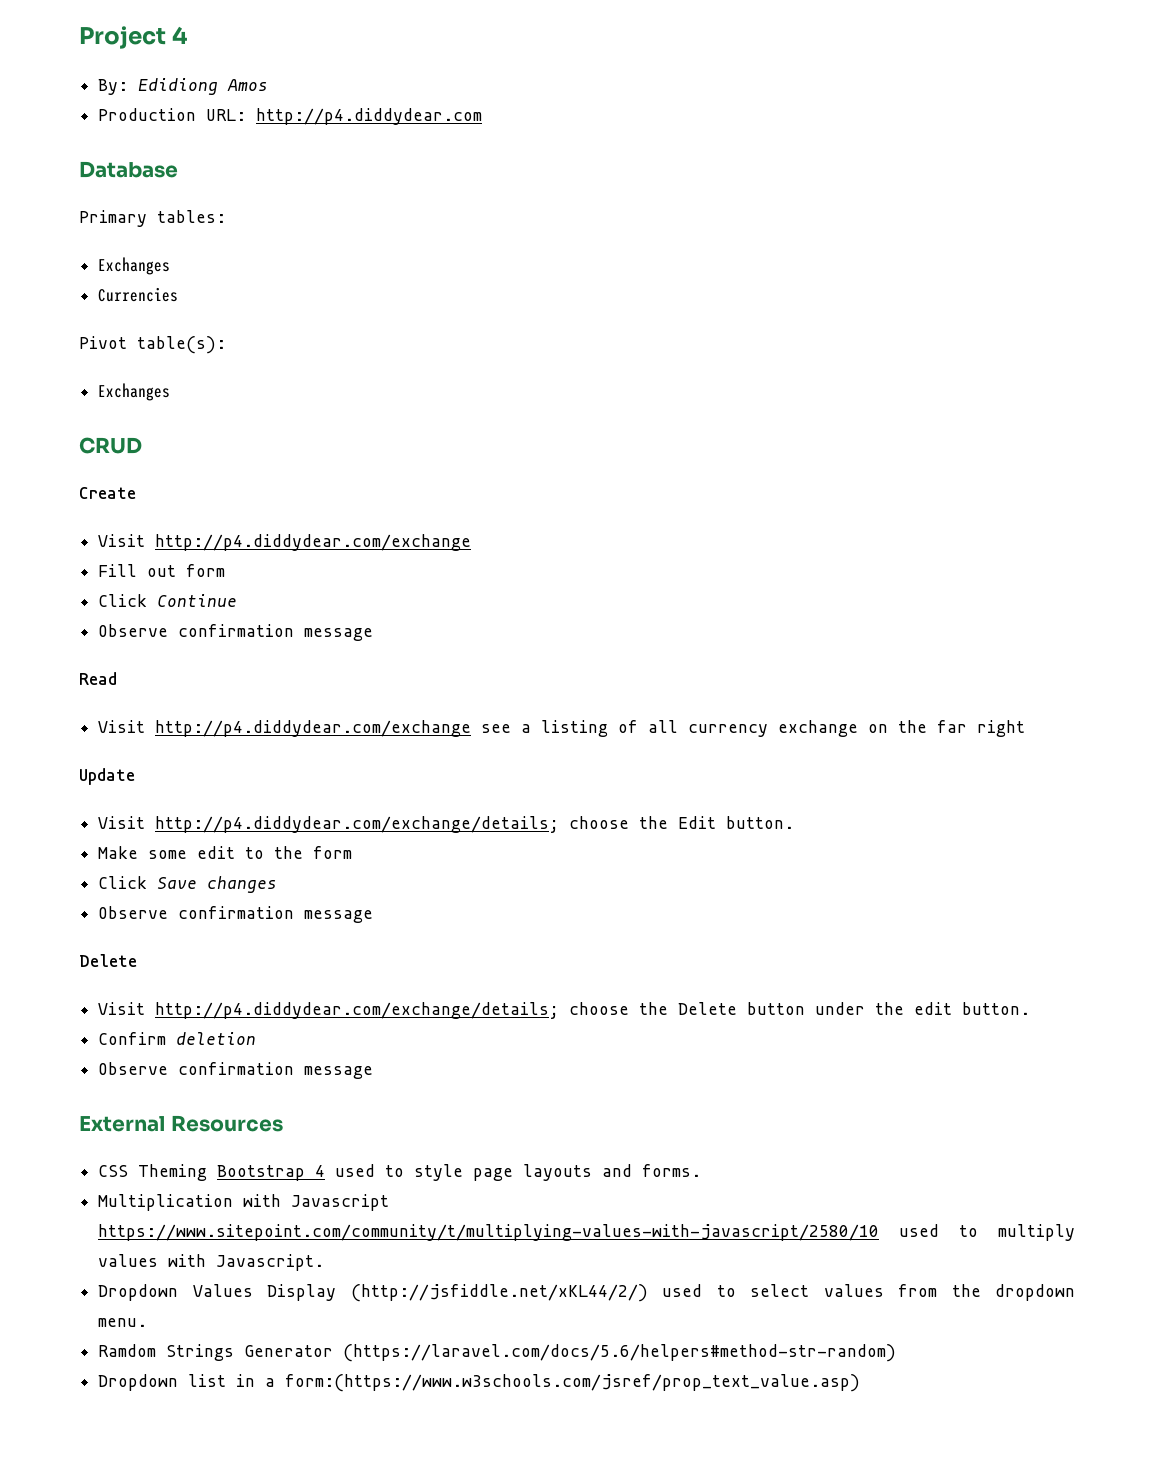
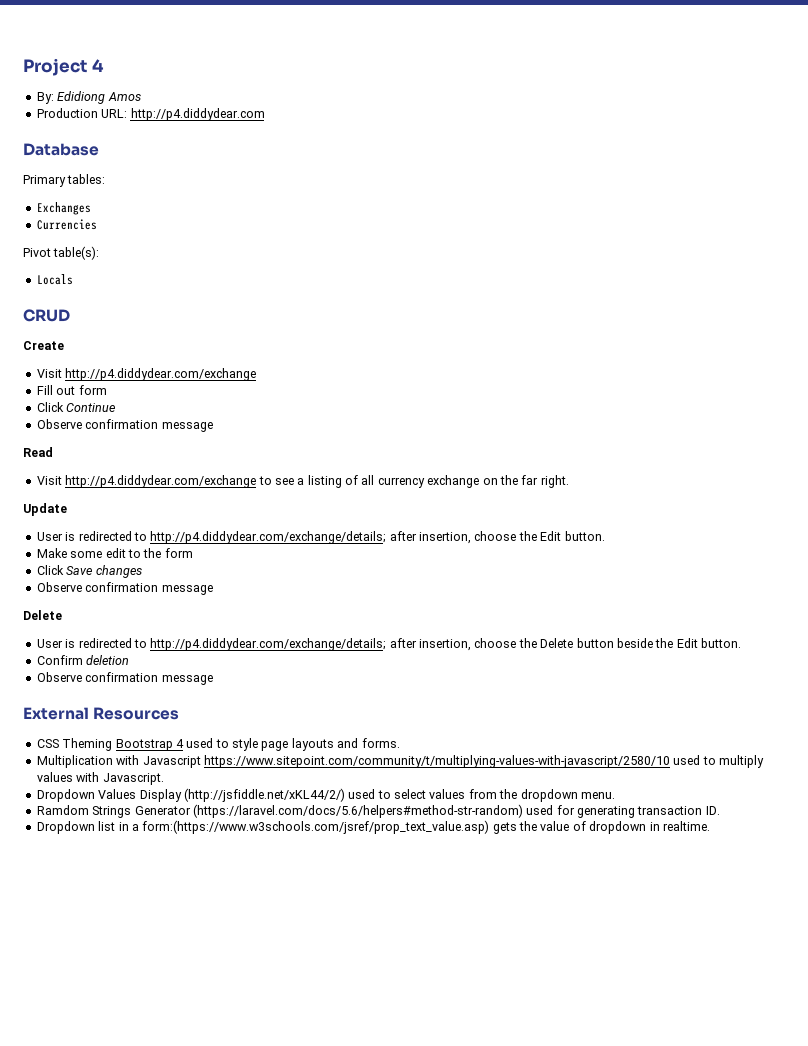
  Pivot table(s):
- Exchanges
+ Locals
- Visit http://p4.diddydear.com/exchange see a listing of all currency exchange on the far right
+ Visit http://p4.diddydear.com/exchange to see a listing of all currency exchange on the far right.
- Visit http://p4.diddydear.com/exchange/details; choose the Edit button.
+ User is redirected to http://p4.diddydear.com/exchange/details; after insertion, choose the Edit button.
- Visit http://p4.diddydear.com/exchange/details; choose the Delete button under the edit button.
+ User is redirected to http://p4.diddydear.com/exchange/details; after insertion, choose the Delete button beside the Edit button.
- Ramdom Strings Generator (https://laravel.com/docs/5.6/helpers#method-str-random)
+ Ramdom Strings Generator (https://laravel.com/docs/5.6/helpers#method-str-random) used for generating transaction ID.
- Dropdown list in a form:(https://www.w3schools.com/jsref/prop_text_value.asp)
+ Dropdown list in a form:(https://www.w3schools.com/jsref/prop_text_value.asp) gets the value of dropdown in realtime.

